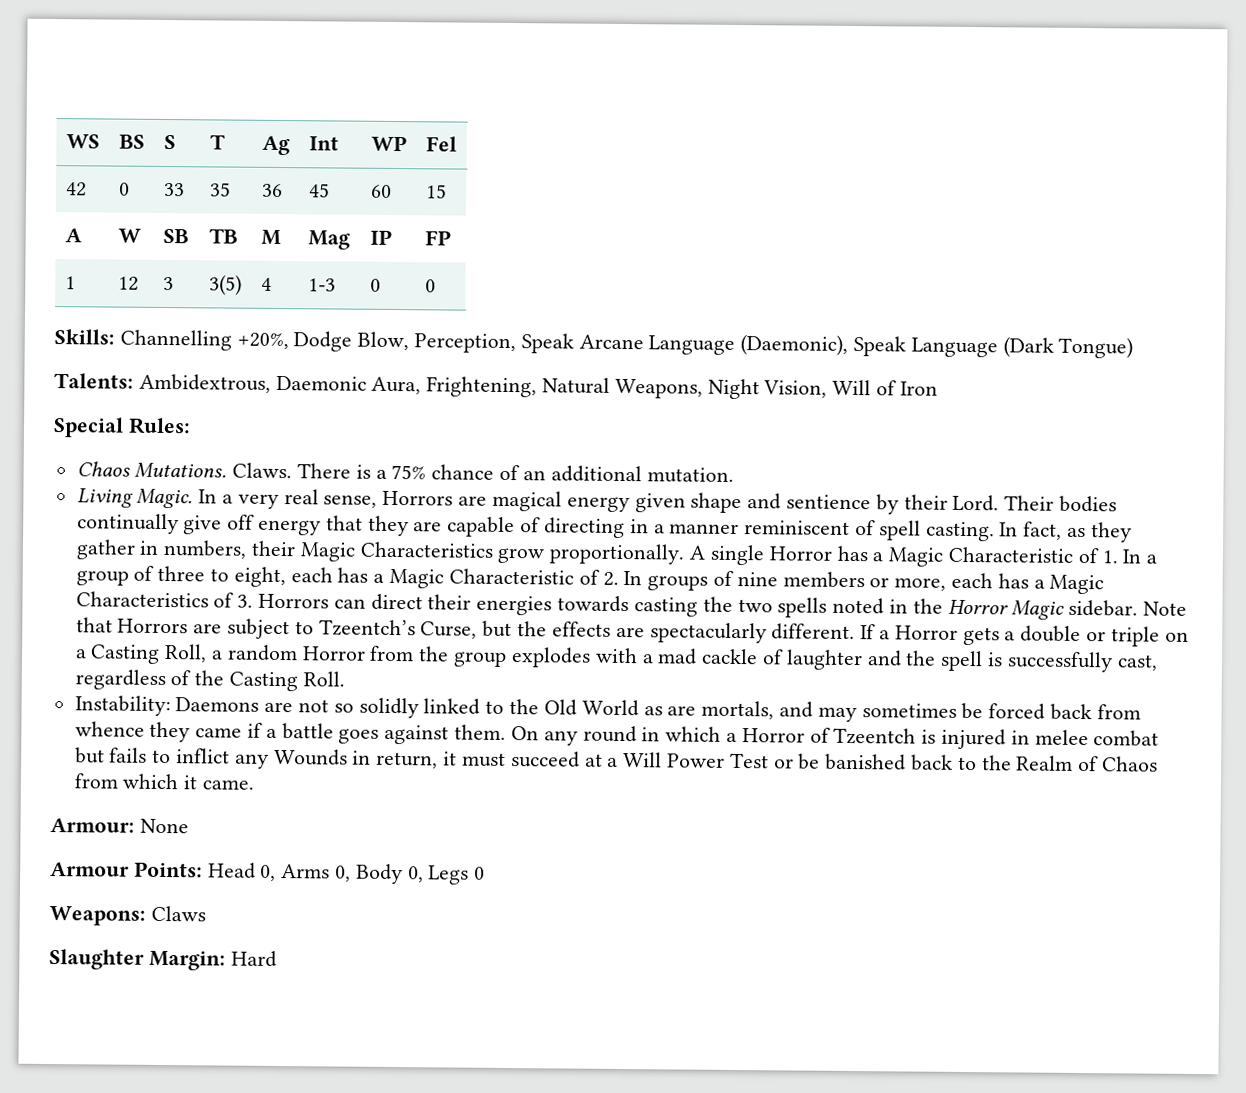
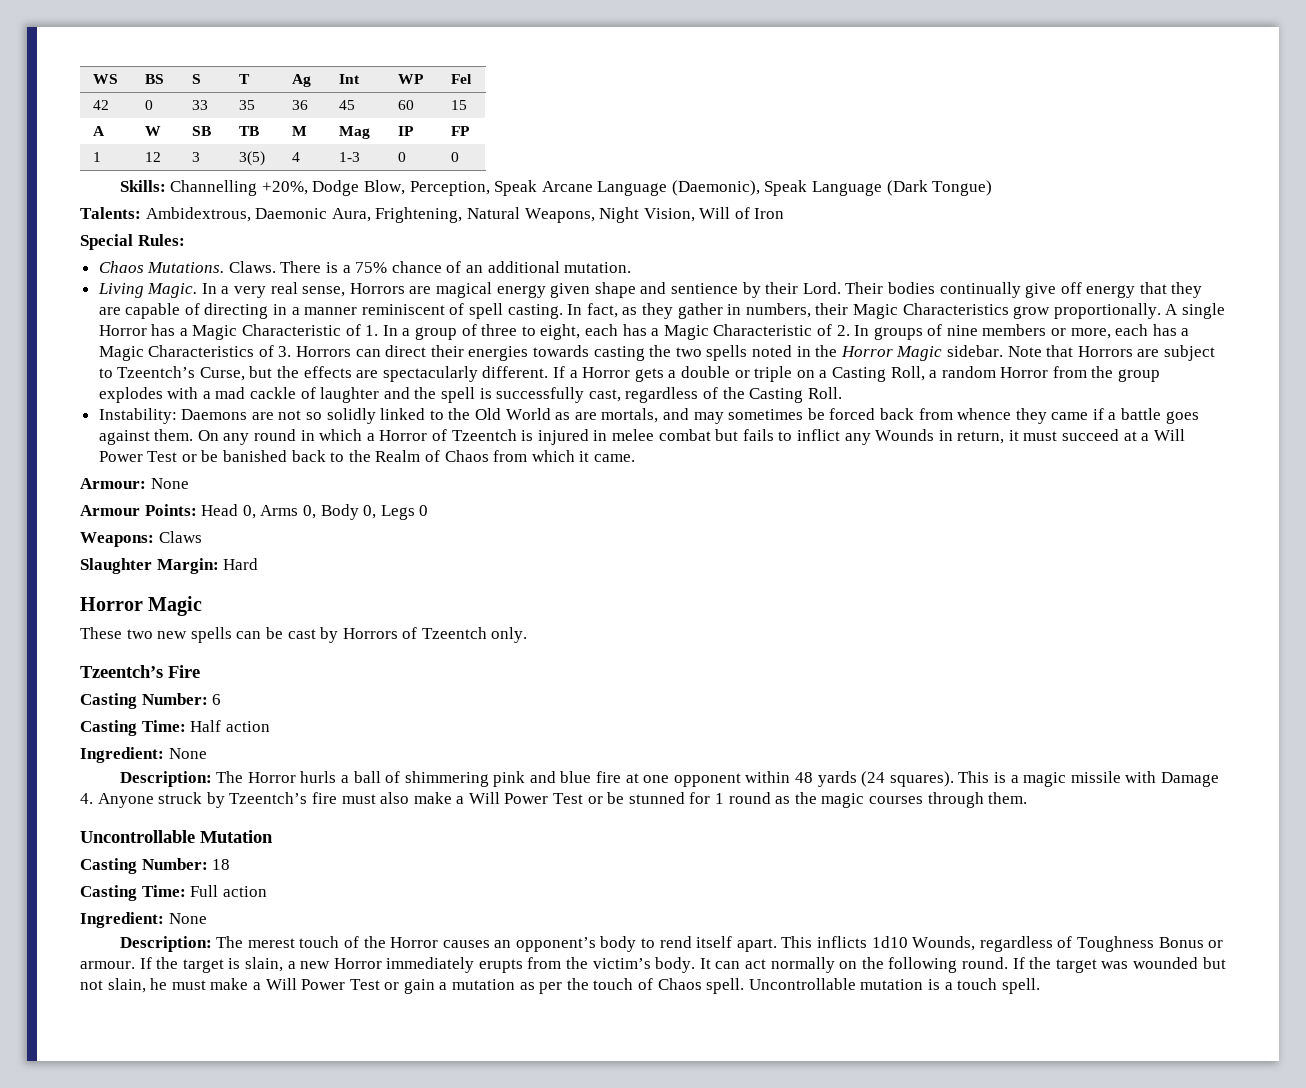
  Slaughter Margin: Hard
+ Horror Magic
+ These two new spells can be cast by Horrors of Tzeentch only.
+ Tzeentch’s Fire
+ Casting Number: 6
+ Casting Time: Half action
+ Ingredient: None
+ Description: The Horror hurls a ball of shimmering pink and blue fire at one opponent within 48 yards (24 squares). This is a magic missile with Damage 4. Anyone struck by Tzeentch’s fire must also make a Will Power Test or be stunned for 1 round as the magic courses through them.
+ Uncontrollable Mutation
+ Casting Number: 18
+ Casting Time: Full action
+ Ingredient: None
+ Description: The merest touch of the Horror causes an opponent’s body to rend itself apart. This inflicts 1d10 Wounds, regardless of Toughness Bonus or armour. If the target is slain, a new Horror immediately erupts from the victim’s body. It can act normally on the following round. If the target was wounded but not slain, he must make a Will Power Test or gain a mutation as per the touch of Chaos spell. Uncontrollable mutation is a touch spell.

